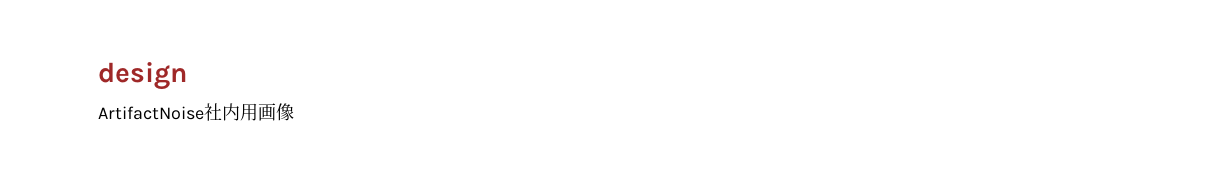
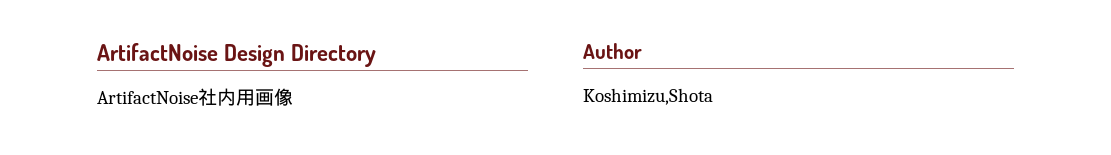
- design
+ ArtifactNoise Design Directory
+ Author
+ Koshimizu,Shota

